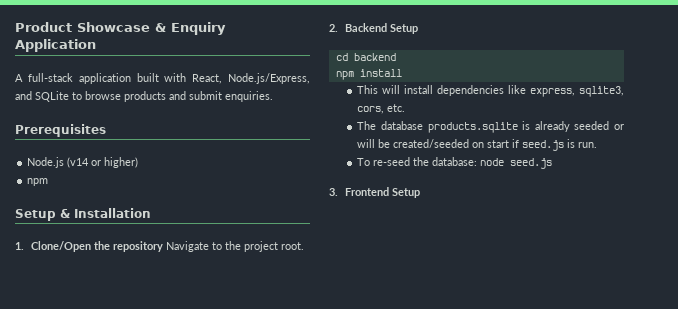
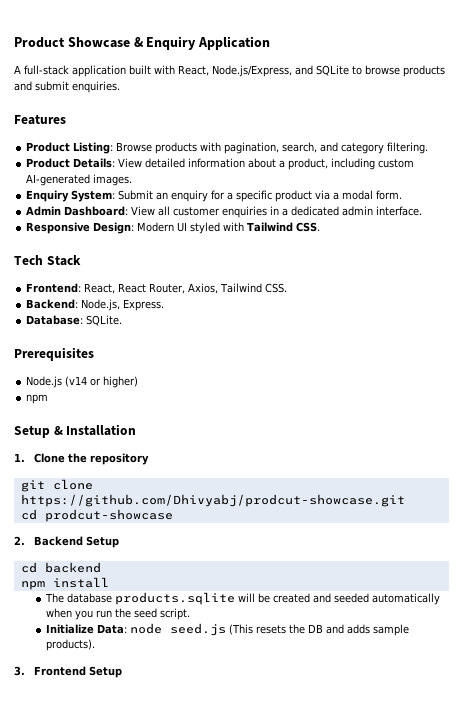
+ Features
+ Product Listing: Browse products with pagination, search, and category filtering.
+ Product Details: View detailed information about a product, including custom AI-generated images.
+ Enquiry System: Submit an enquiry for a specific product via a modal form.
+ Admin Dashboard: View all customer enquiries in a dedicated admin interface.
+ Responsive Design: Modern UI styled with Tailwind CSS.
+ Tech Stack
+ Frontend: React, React Router, Axios, Tailwind CSS.
+ Backend: Node.js, Express.
+ Database: SQLite.
- 1. Clone/Open the repository Navigate to the project root.
+ 1. Clone the repository
+ git clone https://github.com/Dhivyabj/prodcut-showcase.git
+ cd prodcut-showcase
- This will install dependencies like express, sqlite3, cors, etc.
- The database products.sqlite is already seeded or will be created/seeded on start if seed.js is run.
- To re-seed the database: node seed.js
+ The database products.sqlite will be created and seeded automatically when you run the seed script.
+ Initialize Data: node seed.js (This resets the DB and adds sample products).

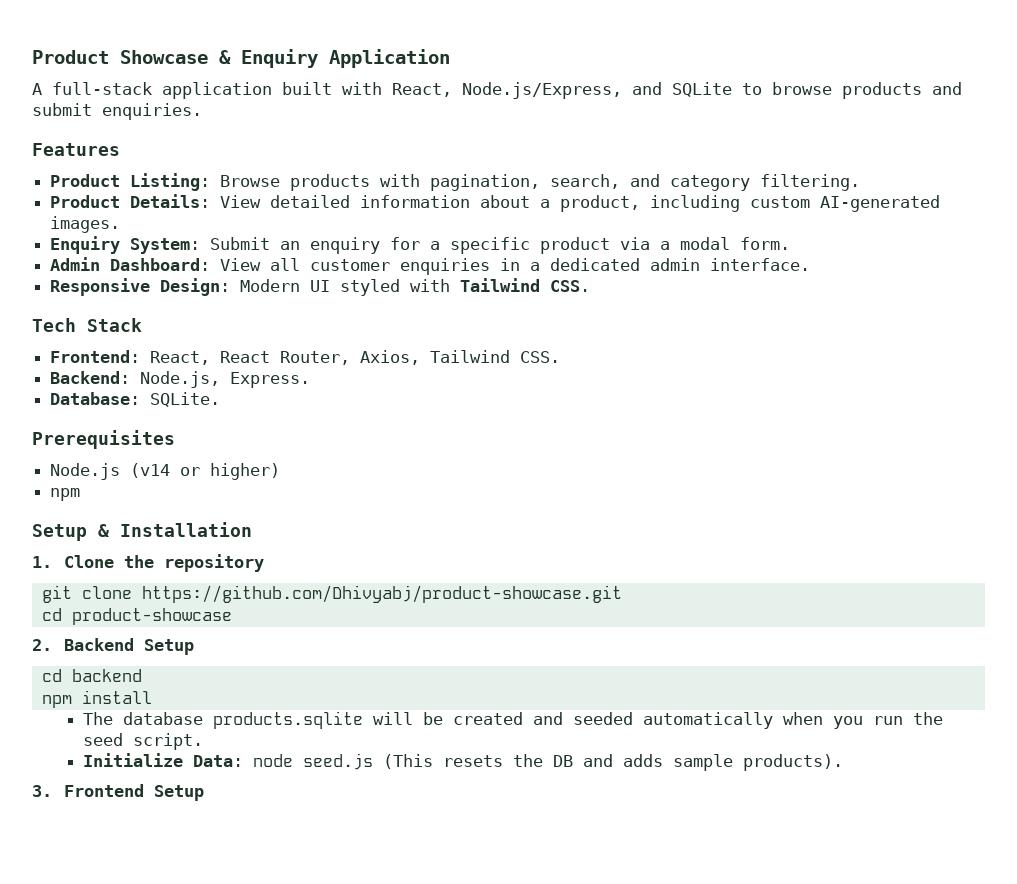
- git clone https://github.com/Dhivyabj/prodcut-showcase.git
- cd prodcut-showcase
+ git clone https://github.com/Dhivyabj/product-showcase.git
+ cd product-showcase

